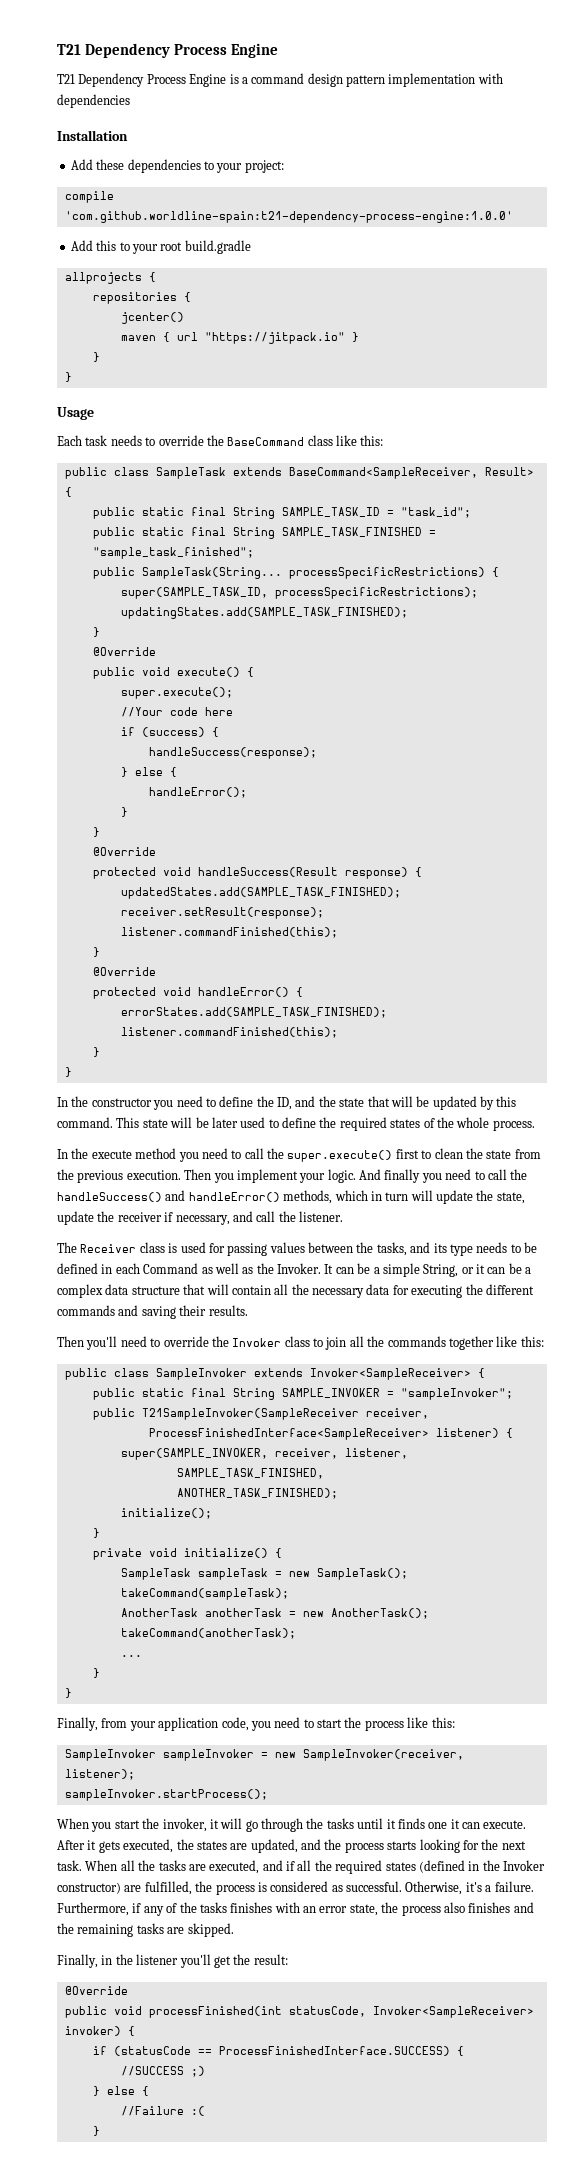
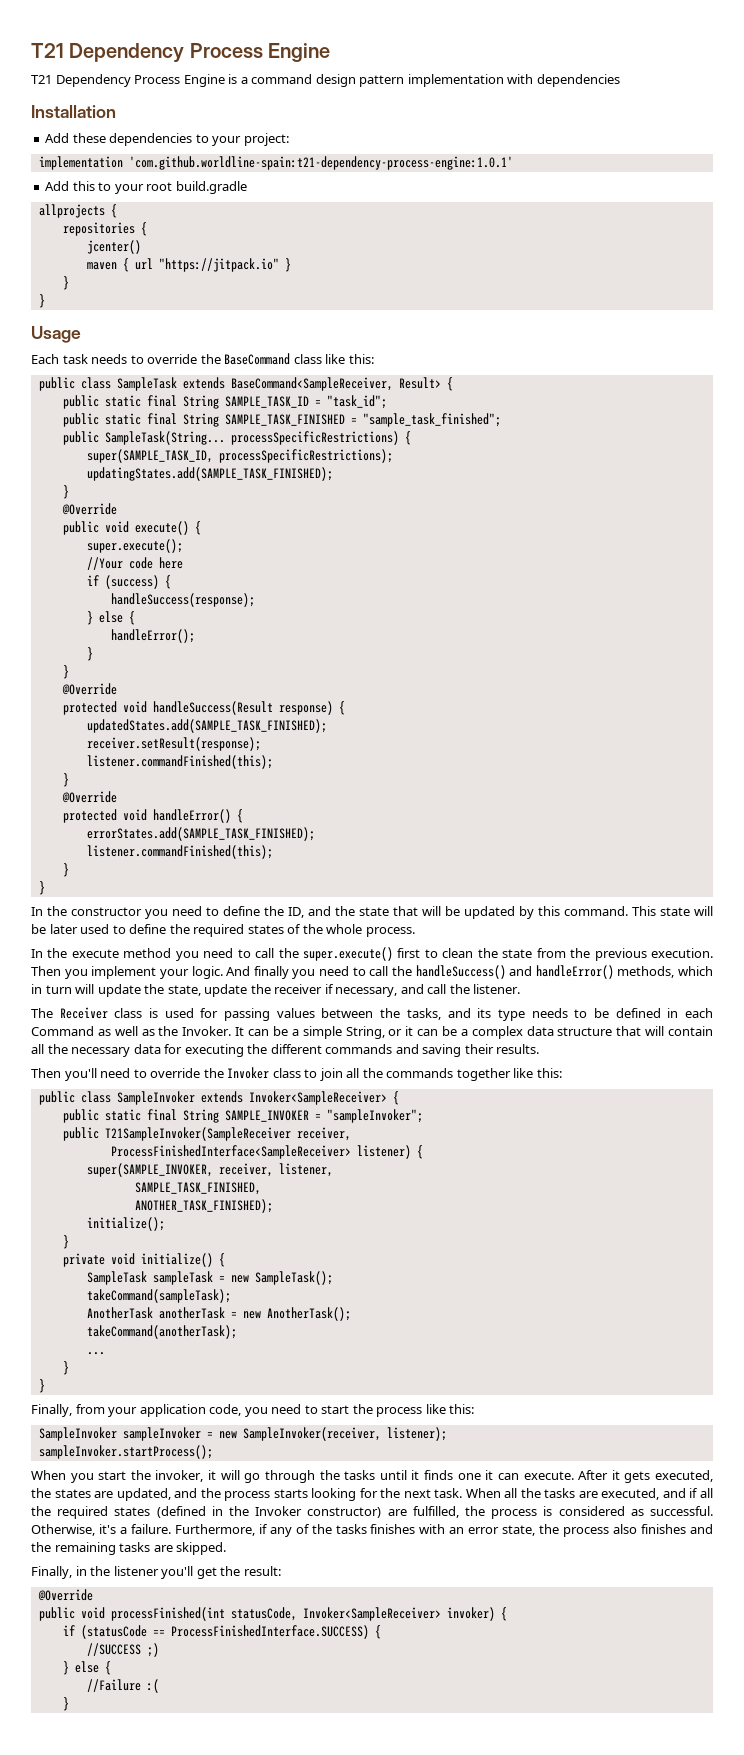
- compile 'com.github.worldline-spain:t21-dependency-process-engine:1.0.0'
+ implementation 'com.github.worldline-spain:t21-dependency-process-engine:1.0.1'

